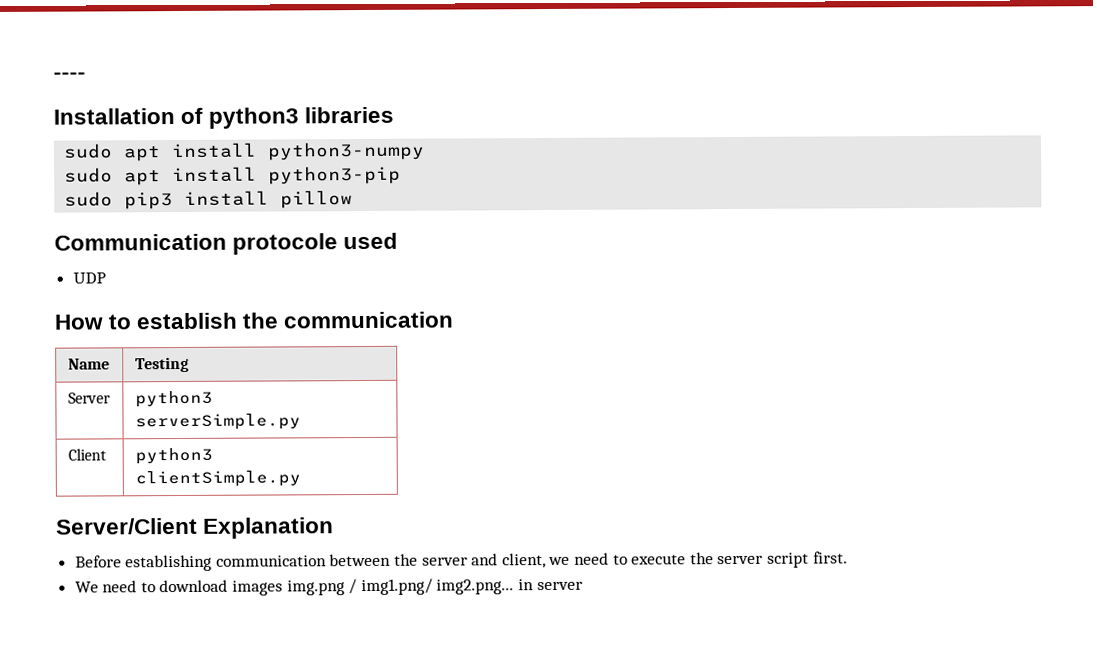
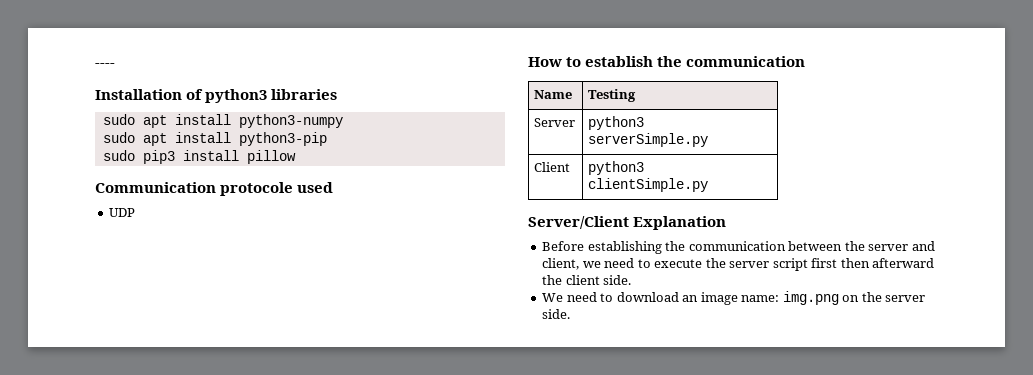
- Before establishing communication between the server and client, we need to execute the server script first.
- We need to download images img.png / img1.png/ img2.png... in server
+ Before establishing the communication between the server and client, we need to execute the server script first then afterward the client side.
+ We need to download an image name: img.png on the server side.

